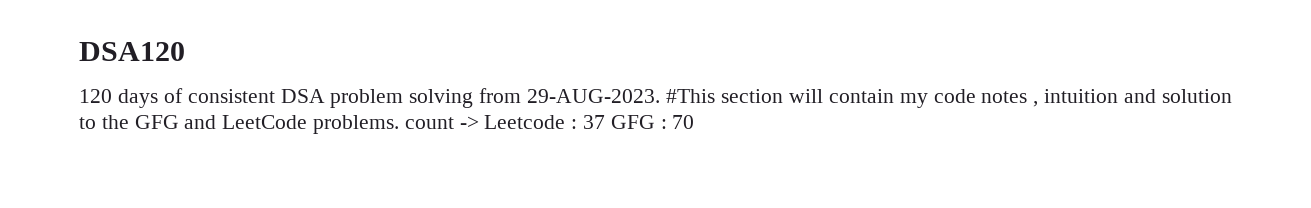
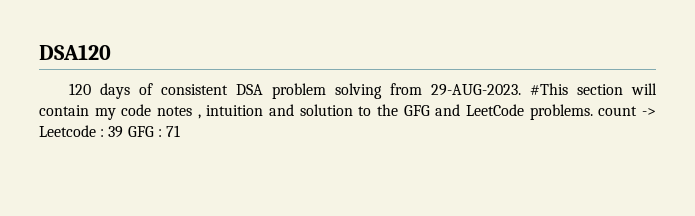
- #This section will contain my code notes , intuition and solution to the GFG and LeetCode problems. count -> Leetcode : 37 GFG : 70
+ #This section will contain my code notes , intuition and solution to the GFG and LeetCode problems. count -> Leetcode : 39 GFG : 71

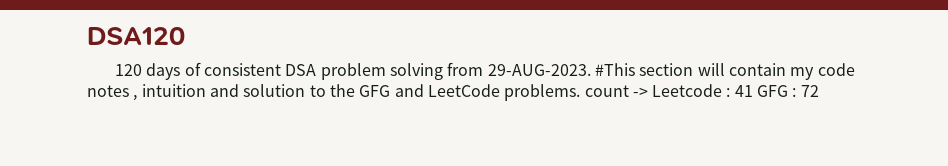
- #This section will contain my code notes , intuition and solution to the GFG and LeetCode problems. count -> Leetcode : 39 GFG : 71
+ #This section will contain my code notes , intuition and solution to the GFG and LeetCode problems. count -> Leetcode : 41 GFG : 72

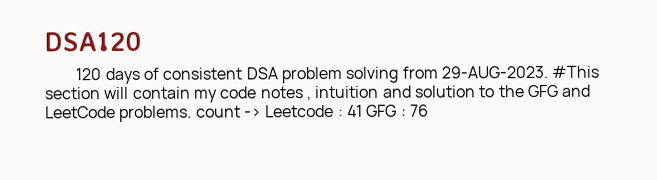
- #This section will contain my code notes , intuition and solution to the GFG and LeetCode problems. count -> Leetcode : 41 GFG : 72
+ #This section will contain my code notes , intuition and solution to the GFG and LeetCode problems. count -> Leetcode : 41 GFG : 76

